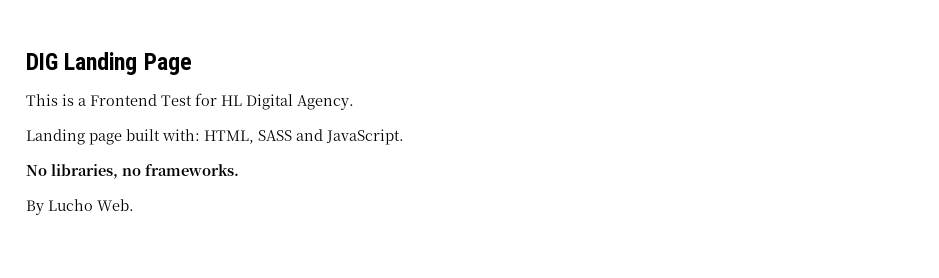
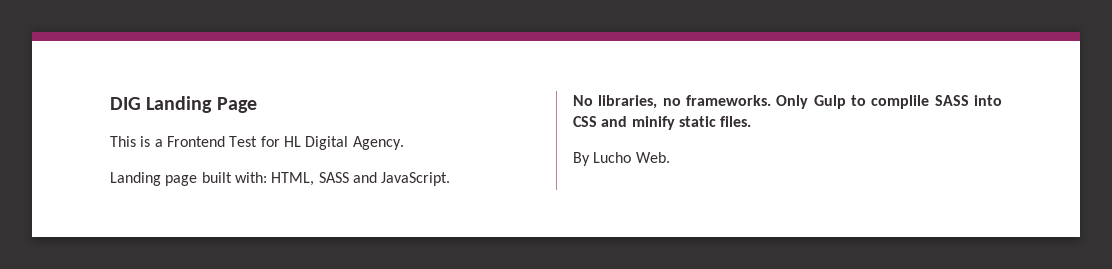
+ Only Gulp to complile SASS into CSS and minify static files.

